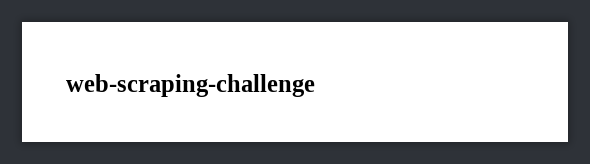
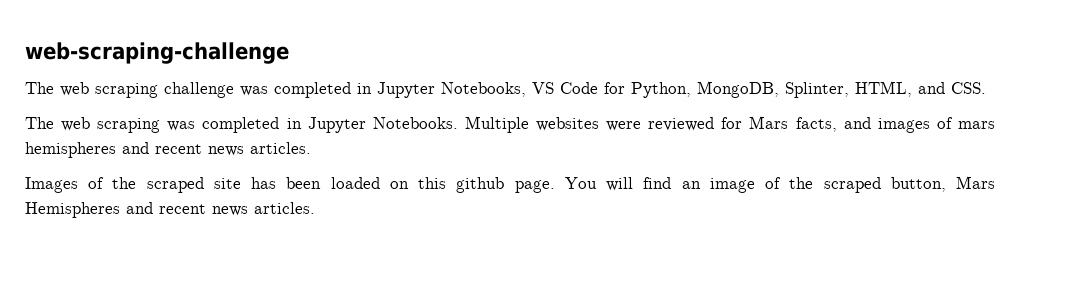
+ The web scraping challenge was completed in Jupyter Notebooks, VS Code for Python, MongoDB, Splinter, HTML, and CSS.
+ The web scraping was completed in Jupyter Notebooks. Multiple websites were reviewed for Mars facts, and images of mars hemispheres and recent news articles.
+ Images of the scraped site has been loaded on this github page. You will find an image of the scraped button, Mars Hemispheres and recent news articles.

